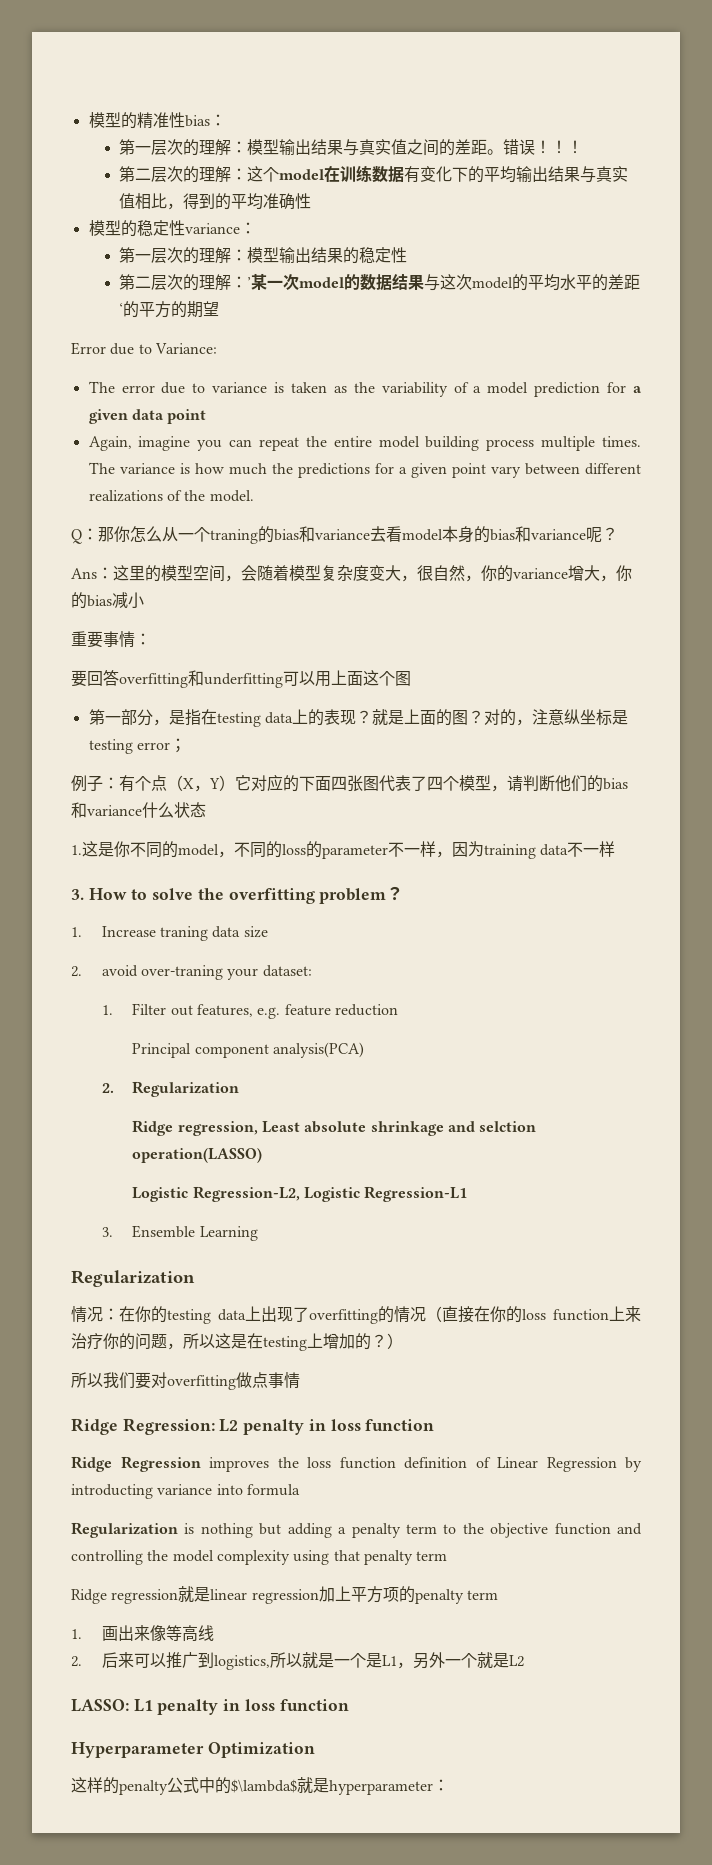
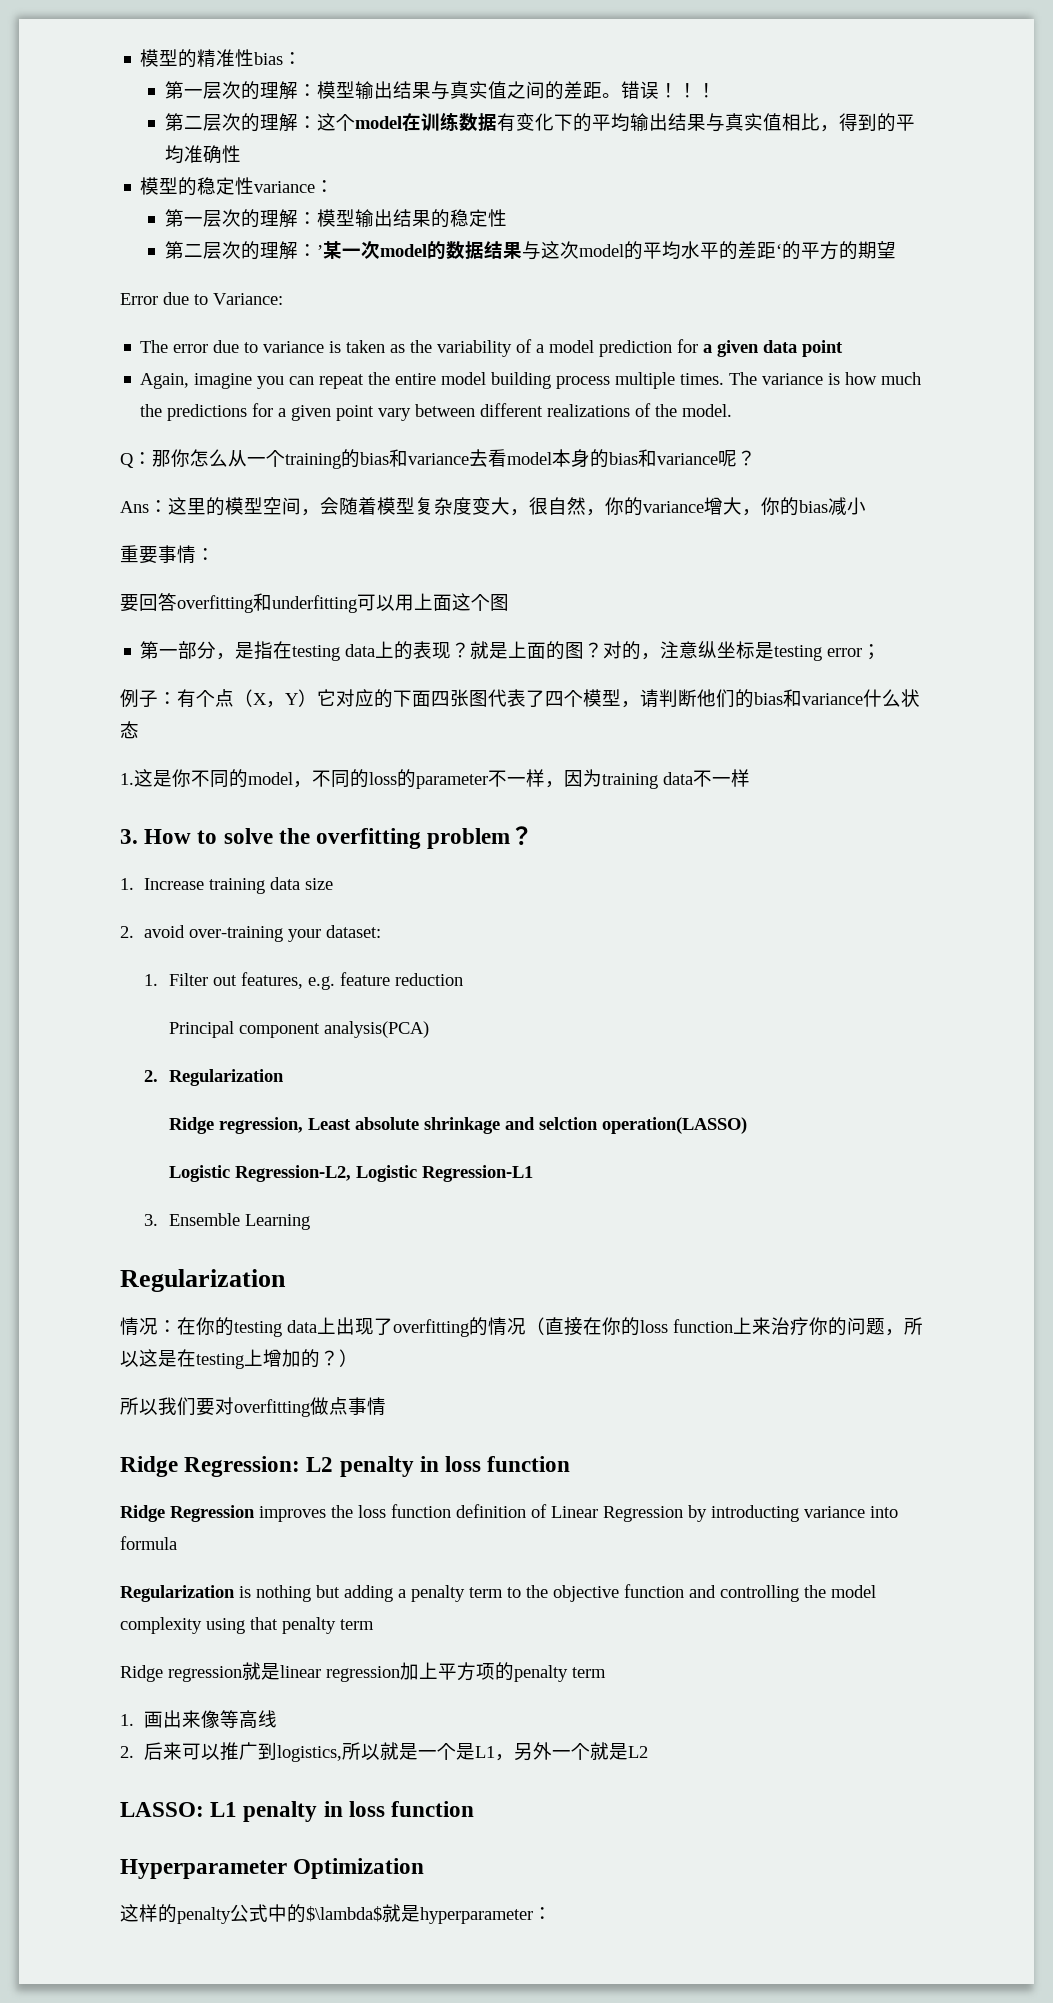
- Q：那你怎么从一个traning的bias和variance去看model本身的bias和variance呢？
+ Q：那你怎么从一个training的bias和variance去看model本身的bias和variance呢？
- 1. Increase traning data size
+ 1. Increase training data size
- 2. avoid over-traning your dataset:
+ 2. avoid over-training your dataset:

